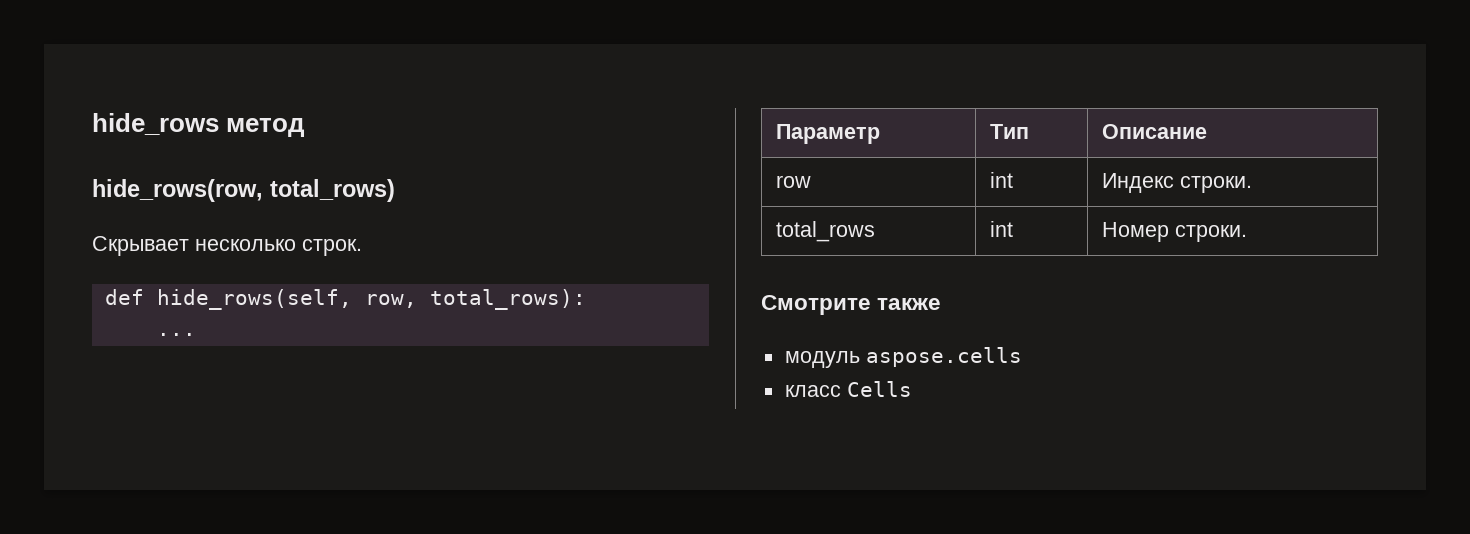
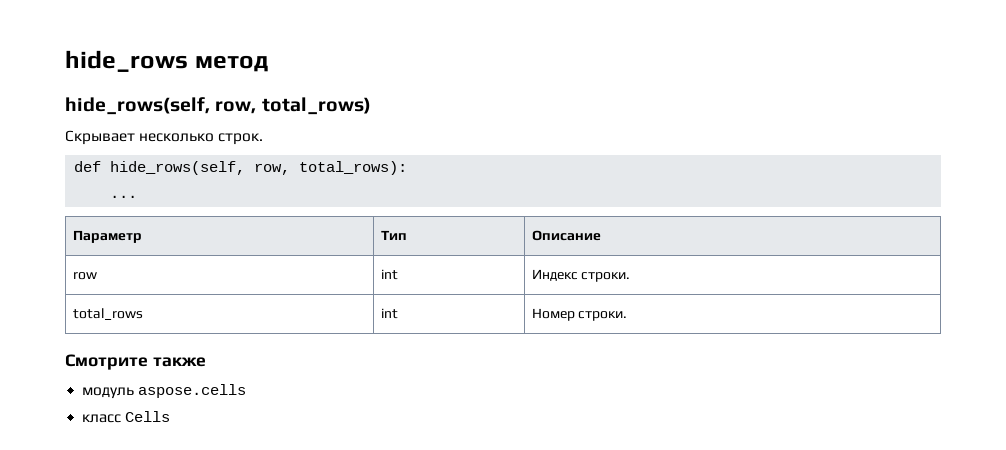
- hide_rows(row, total_rows)
+ hide_rows(self, row, total_rows)

